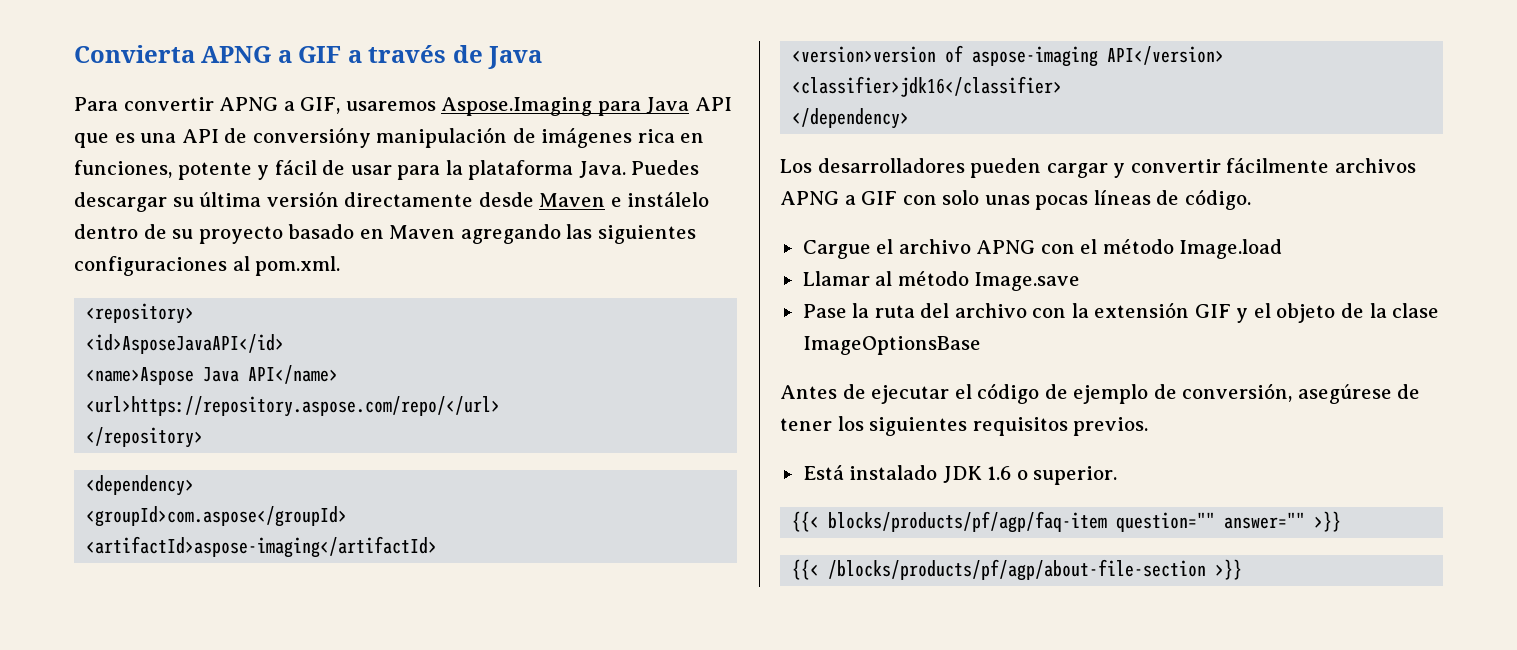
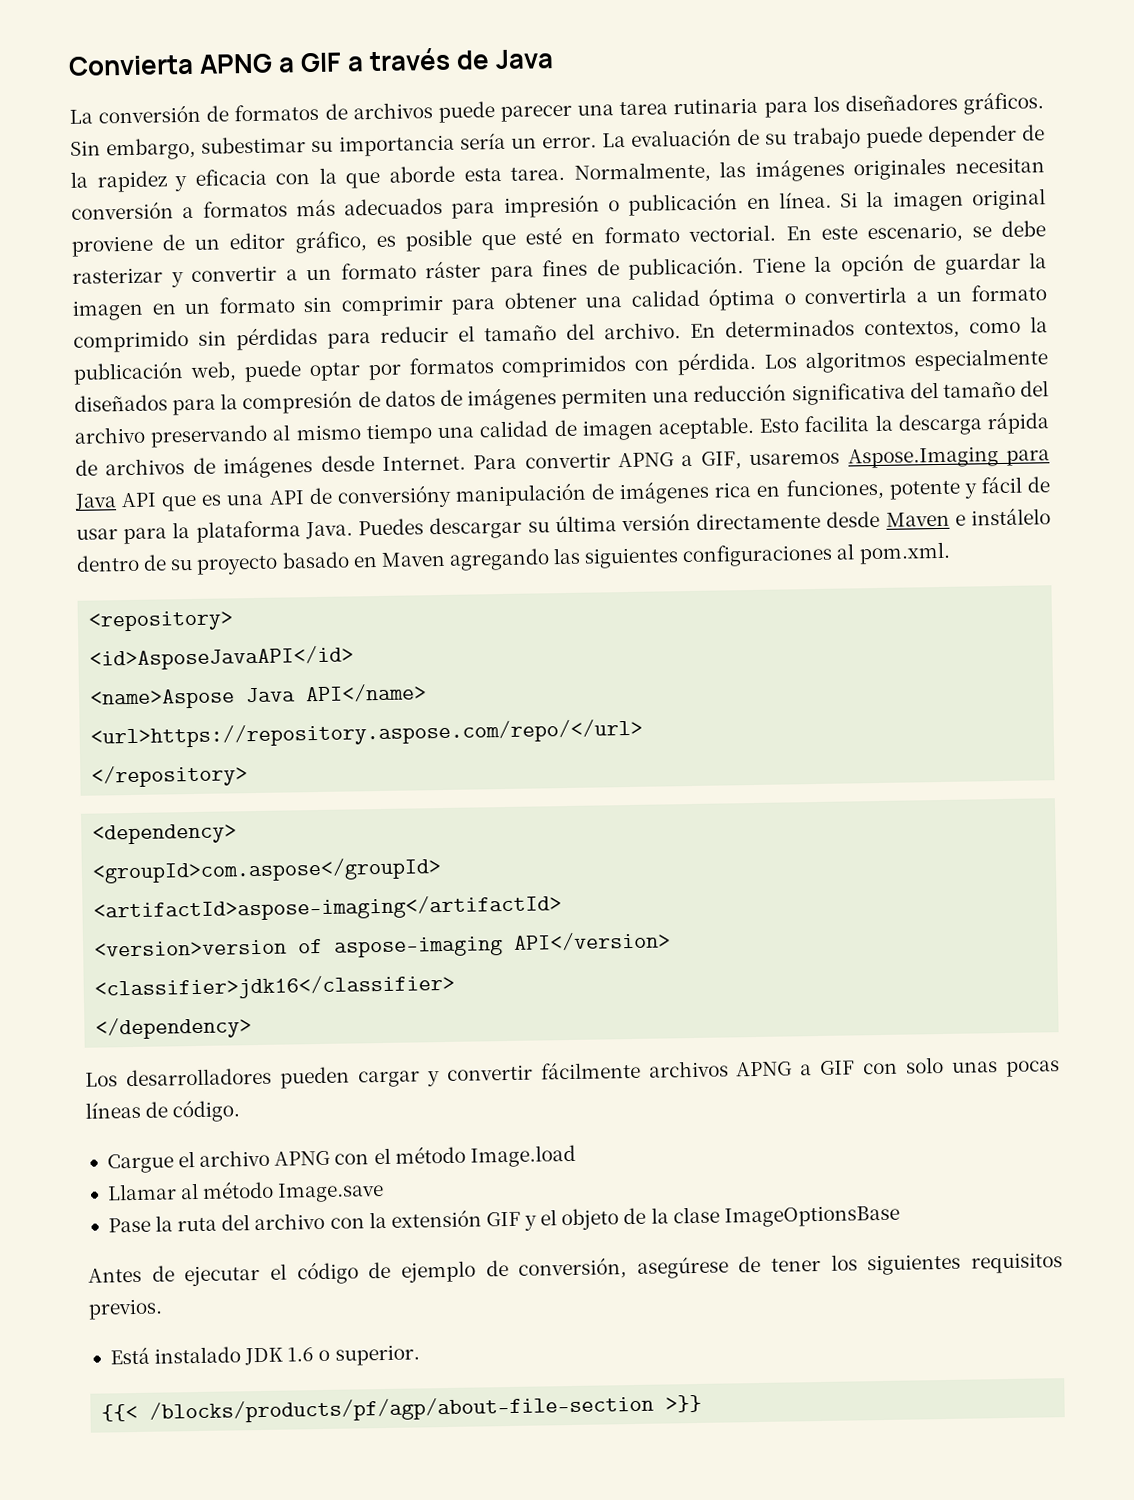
+ La conversión de formatos de archivos puede parecer una tarea rutinaria para los diseñadores gráficos. Sin embargo, subestimar su importancia sería un error. La evaluación de su trabajo puede depender de la rapidez y eficacia con la que aborde esta tarea. Normalmente, las imágenes originales necesitan conversión a formatos más adecuados para impresión o publicación en línea. Si la imagen original proviene de un editor gráfico, es posible que esté en formato vectorial. En este escenario, se debe rasterizar y convertir a un formato ráster para fines de publicación. Tiene la opción de guardar la imagen en un formato sin comprimir para obtener una calidad óptima o convertirla a un formato comprimido sin pérdidas para reducir el tamaño del archivo. En determinados contextos, como la publicación web, puede optar por formatos comprimidos con pérdida. Los algoritmos especialmente diseñados para la compresión de datos de imágenes permiten una reducción significativa del tamaño del archivo preservando al mismo tiempo una calidad de imagen aceptable. Esto facilita la descarga rápida de archivos de imágenes desde Internet.
- {{< blocks/products/pf/agp/faq-item question="" answer="" >}}

